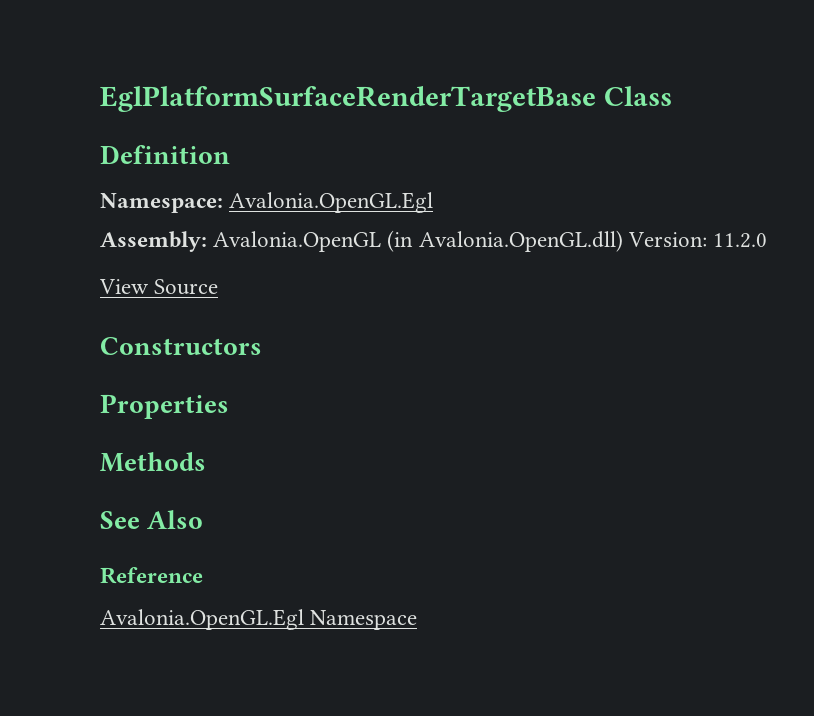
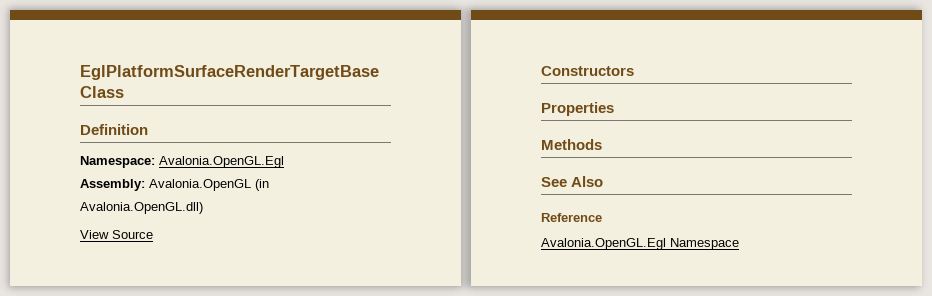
- Assembly: Avalonia.OpenGL (in Avalonia.OpenGL.dll) Version: 11.2.0
+ Assembly: Avalonia.OpenGL (in Avalonia.OpenGL.dll)

